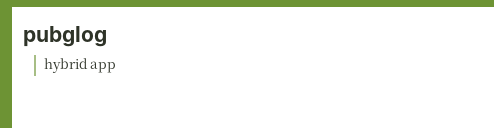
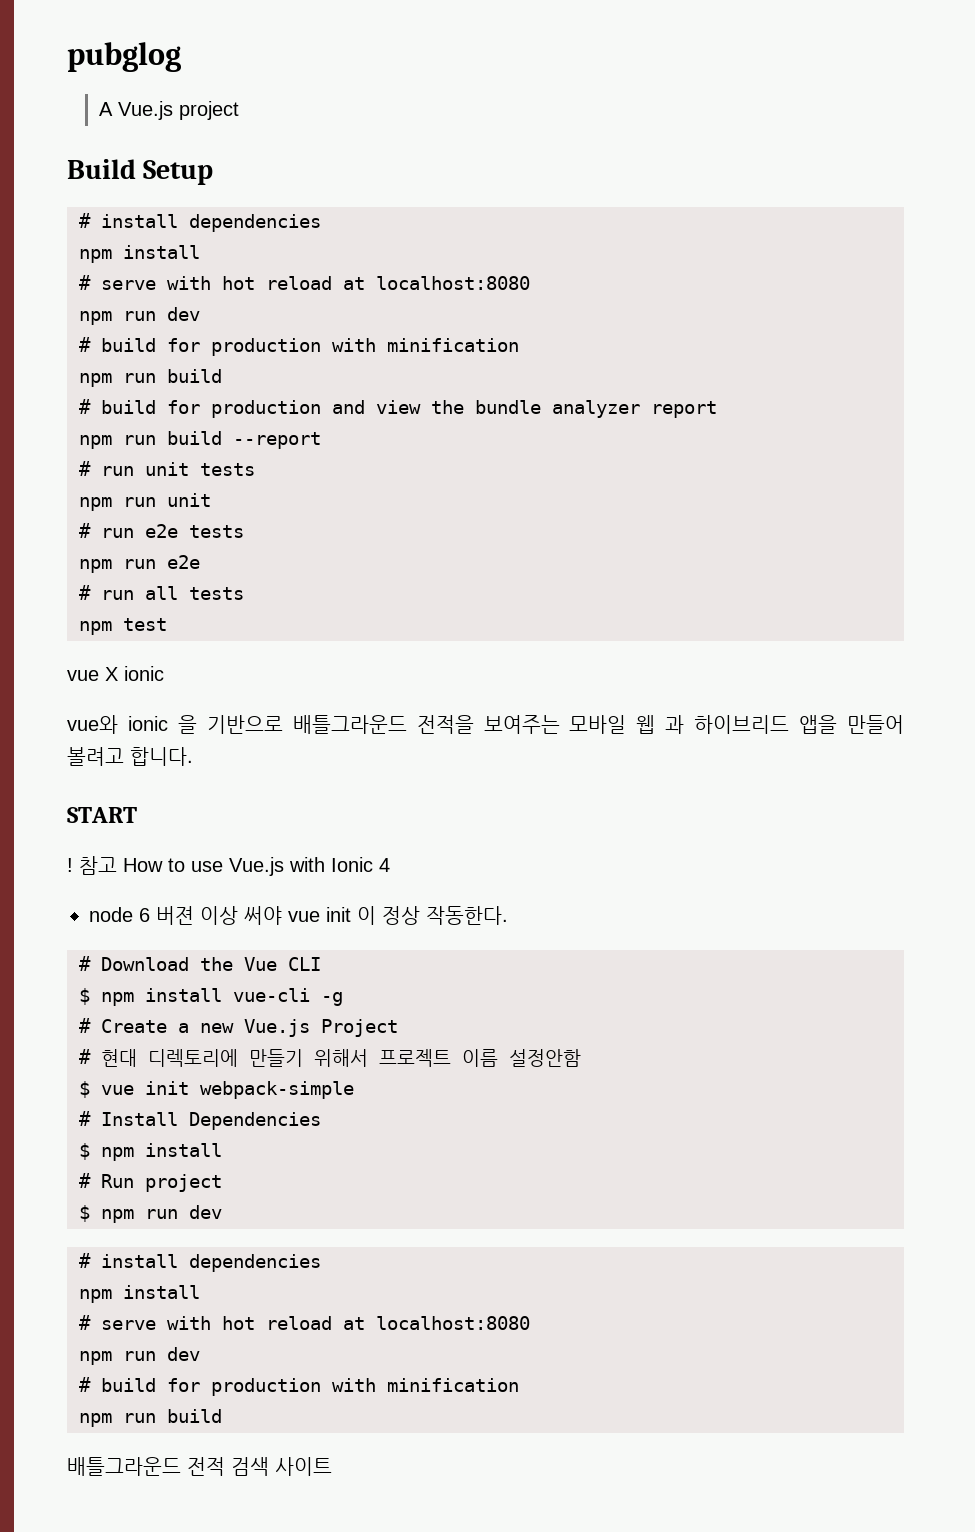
- hybrid app
+ A Vue.js project
+ Build Setup
+ # install dependencies
+ npm install
+ # serve with hot reload at localhost:8080
+ npm run dev
+ # build for production with minification
+ npm run build
+ # build for production and view the bundle analyzer report
+ npm run build --report
+ # run unit tests
+ npm run unit
+ # run e2e tests
+ npm run e2e
+ # run all tests
+ npm test
+ vue X ionic
+ vue와 ionic 을 기반으로 배틀그라운드 전적을 보여주는 모바일 웹 과 하이브리드 앱을 만들어 볼려고 합니다.
+ START
+ ! 참고 How to use Vue.js with Ionic 4
+ node 6 버젼 이상 써야 vue init 이 정상 작동한다.
+ # Download the Vue CLI
+ $ npm install vue-cli -g
+ # Create a new Vue.js Project
+ # 현대 디렉토리에 만들기 위해서 프로젝트 이름 설정안함
+ $ vue init webpack-simple
+ # Install Dependencies
+ $ npm install
+ # Run project
+ $ npm run dev
+ # install dependencies
+ npm install
+ # serve with hot reload at localhost:8080
+ npm run dev
+ # build for production with minification
+ npm run build
+ 배틀그라운드 전적 검색 사이트

